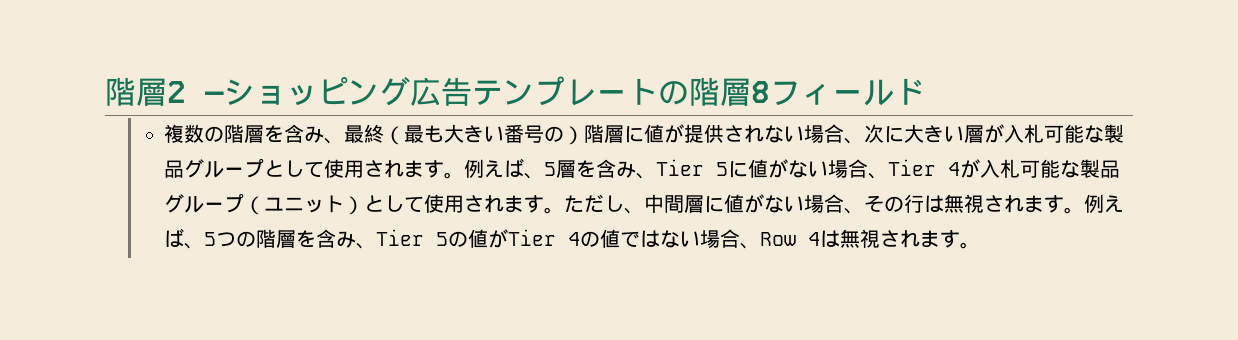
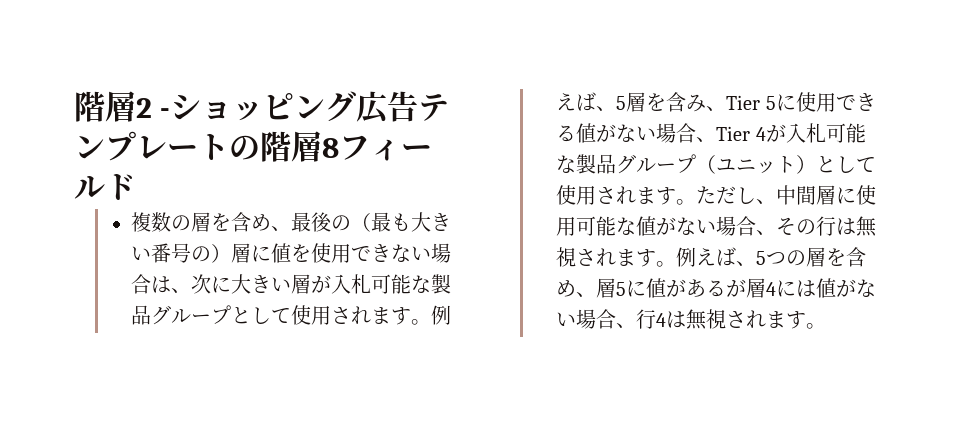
- 階層2 —ショッピング広告テンプレートの階層8フィールド
+ 階層2 -ショッピング広告テンプレートの階層8フィールド
- 複数の階層を含み、最終（最も大きい番号の）階層に値が提供されない場合、次に大きい層が入札可能な製品グループとして使用されます。
+ 複数の層を含め、最後の（最も大きい番号の）層に値を使用できない場合は、次に大きい層が入札可能な製品グループとして使用されます。
- 例えば、5層を含み、Tier 5に値がない場合、Tier 4が入札可能な製品グループ（ユニット）として使用されます。
+ 例えば、5層を含み、Tier 5に使用できる値がない場合、Tier 4が入札可能な製品グループ（ユニット）として使用されます。
- ただし、中間層に値がない場合、その行は無視されます。
+ ただし、中間層に使用可能な値がない場合、その行は無視されます。
- 例えば、5つの階層を含み、Tier 5の値がTier 4の値ではない場合、Row 4は無視されます。
+ 例えば、5つの層を含め、層5に値があるが層4には値がない場合、行4は無視されます。

